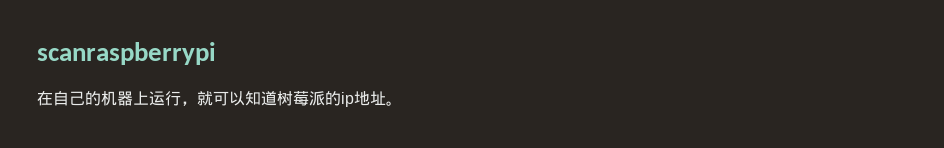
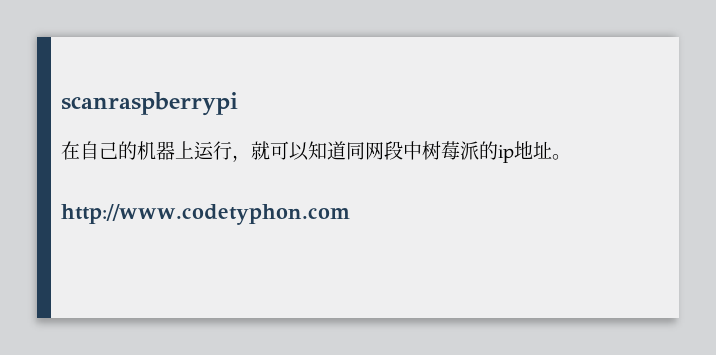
- 在自己的机器上运行，就可以知道树莓派的ip地址。
+ 在自己的机器上运行，就可以知道同网段中树莓派的ip地址。
+ http://www.codetyphon.com

